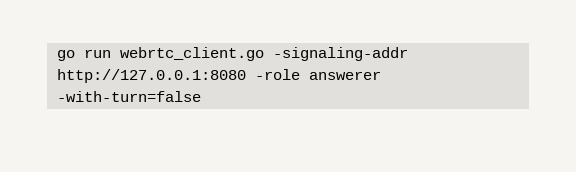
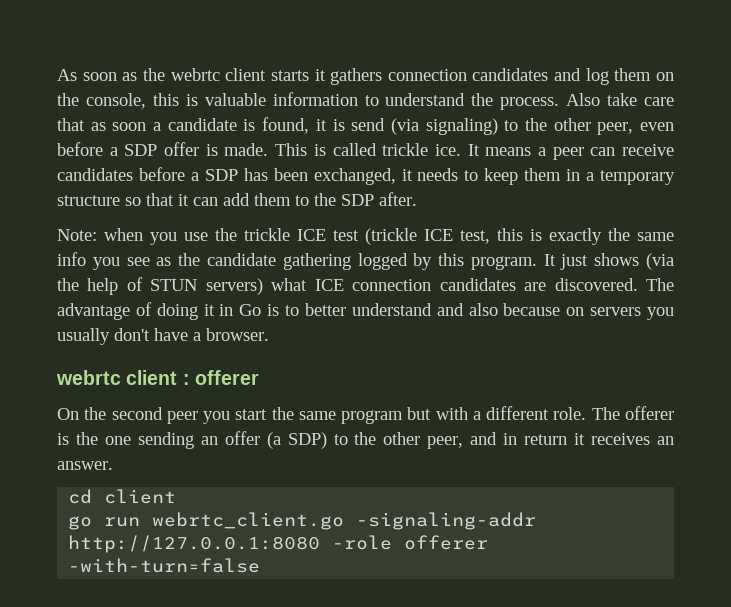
+ As soon as the webrtc client starts it gathers connection candidates and log them on the console, this is valuable information to understand the process. Also take care that as soon a candidate is found, it is send (via signaling) to the other peer, even before a SDP offer is made. This is called trickle ice. It means a peer can receive candidates before a SDP has been exchanged, it needs to keep them in a temporary structure so that it can add them to the SDP after.
+ Note: when you use the trickle ICE test (trickle ICE test, this is exactly the same info you see as the candidate gathering logged by this program. It just shows (via the help of STUN servers) what ICE connection candidates are discovered. The advantage of doing it in Go is to better understand and also because on servers you usually don't have a browser.
+ webrtc client : offerer
+ On the second peer you start the same program but with a different role. The offerer is the one sending an offer (a SDP) to the other peer, and in return it receives an answer.
+ cd client
- go run webrtc_client.go -signaling-addr http://127.0.0.1:8080 -role answerer -with-turn=false
+ go run webrtc_client.go -signaling-addr http://127.0.0.1:8080 -role offerer -with-turn=false

